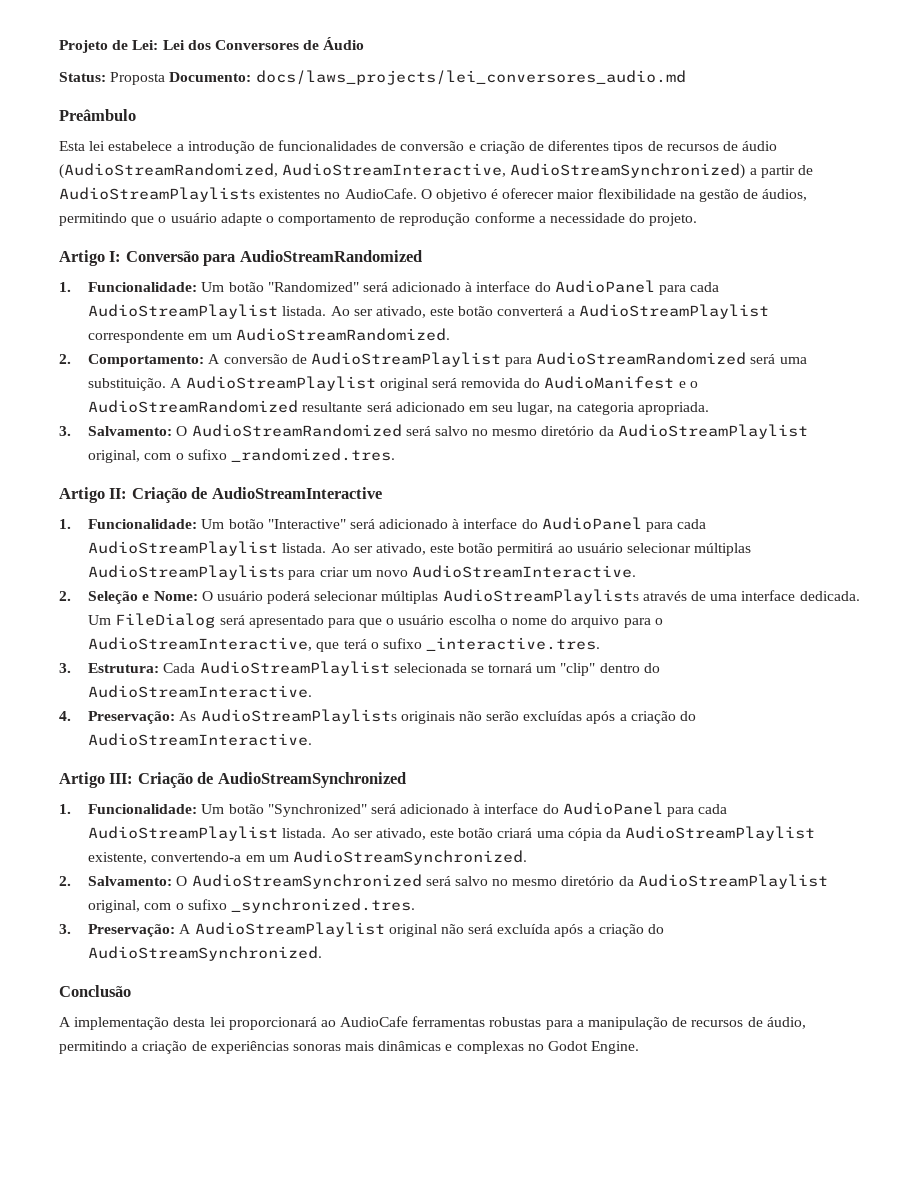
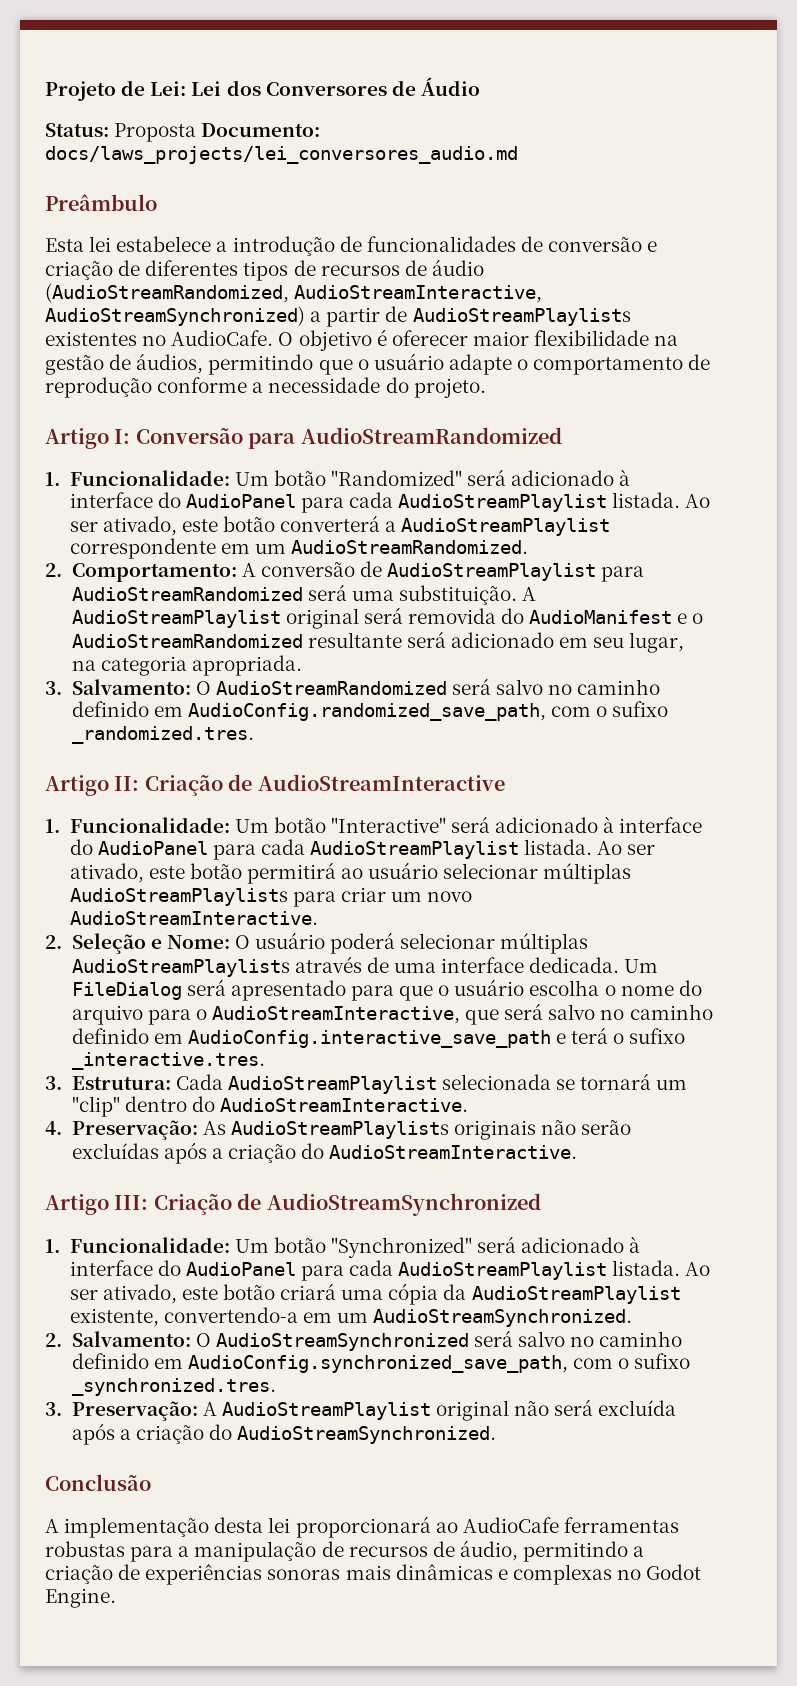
- 3. Salvamento: O AudioStreamRandomized será salvo no mesmo diretório da AudioStreamPlaylist original, com o sufixo _randomized.tres.
+ 3. Salvamento: O AudioStreamRandomized será salvo no caminho definido em AudioConfig.randomized_save_path, com o sufixo _randomized.tres.
- Um FileDialog será apresentado para que o usuário escolha o nome do arquivo para o AudioStreamInteractive, que terá o sufixo _interactive.tres.
+ Um FileDialog será apresentado para que o usuário escolha o nome do arquivo para o AudioStreamInteractive, que será salvo no caminho definido em AudioConfig.interactive_save_path e terá o sufixo _interactive.tres.
- 2. Salvamento: O AudioStreamSynchronized será salvo no mesmo diretório da AudioStreamPlaylist original, com o sufixo _synchronized.tres.
+ 2. Salvamento: O AudioStreamSynchronized será salvo no caminho definido em AudioConfig.synchronized_save_path, com o sufixo _synchronized.tres.

